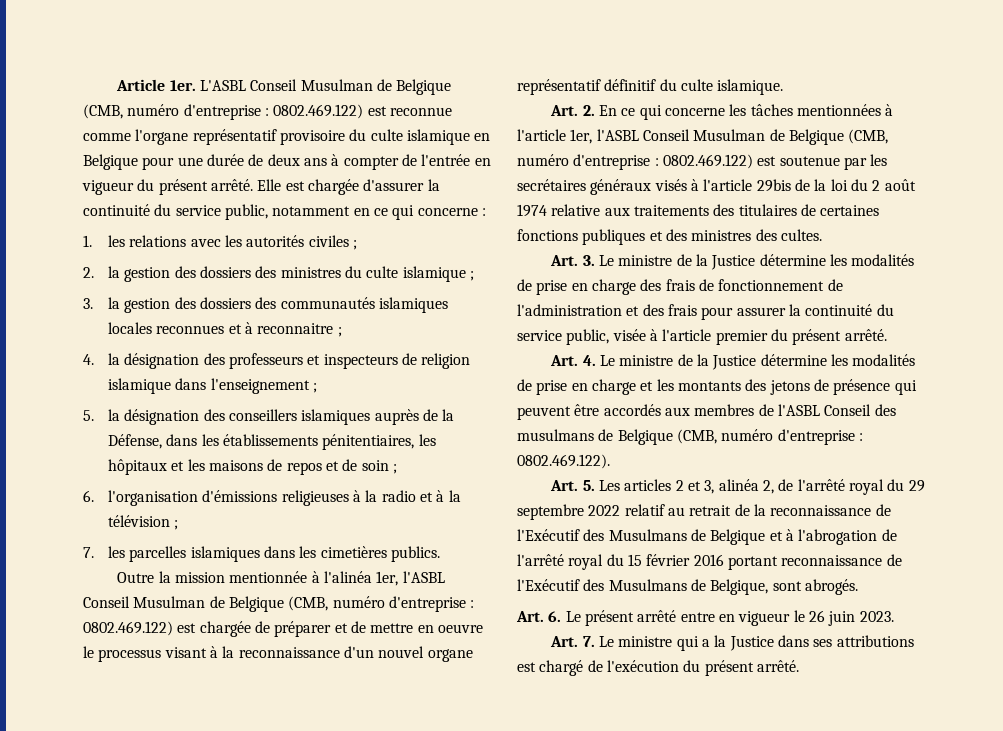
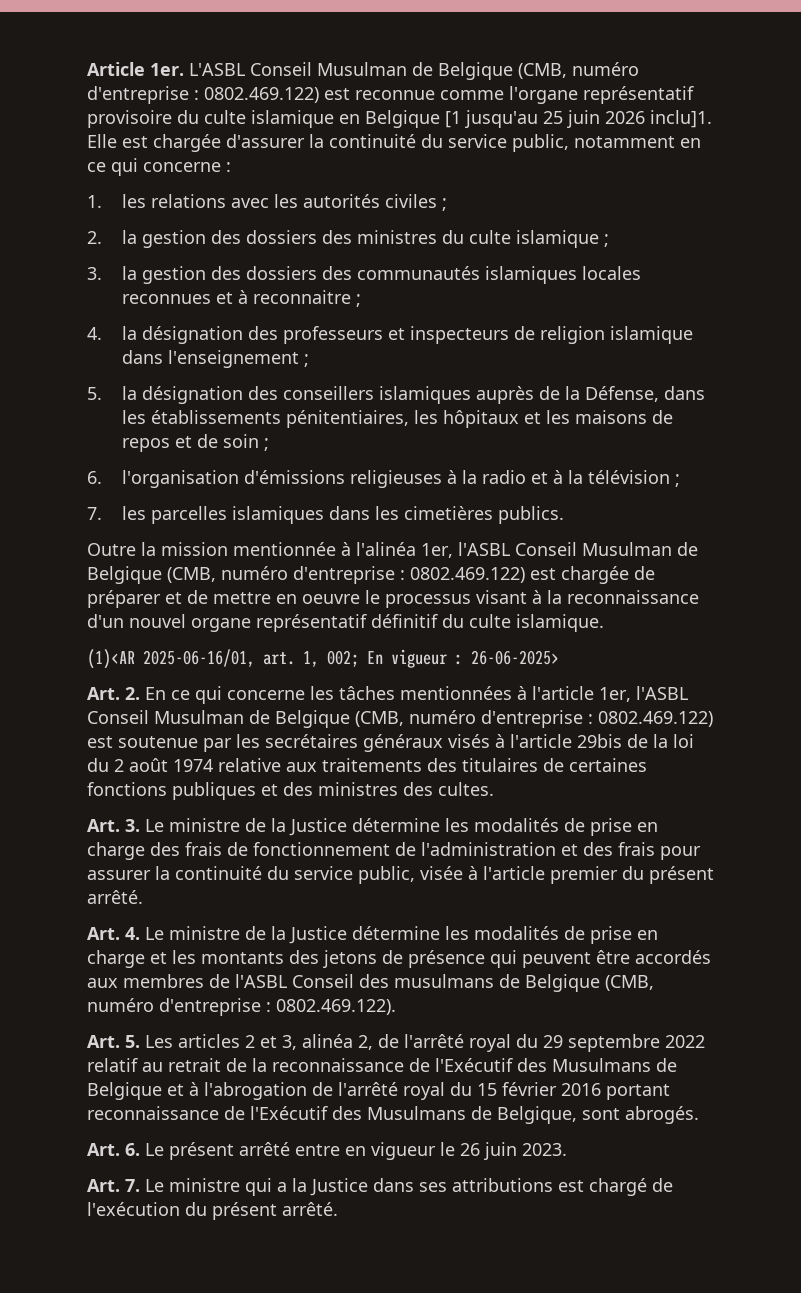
- L'ASBL Conseil Musulman de Belgique (CMB, numéro d'entreprise : 0802.469.122) est reconnue comme l'organe représentatif provisoire du culte islamique en Belgique pour une durée de deux ans à compter de l'entrée en vigueur du présent arrêté.
+ L'ASBL Conseil Musulman de Belgique (CMB, numéro d'entreprise : 0802.469.122) est reconnue comme l'organe représentatif provisoire du culte islamique en Belgique [1 jusqu'au 25 juin 2026 inclu]1.
+ (1)<AR 2025-06-16/01, art. 1, 002; En vigueur : 26-06-2025>

